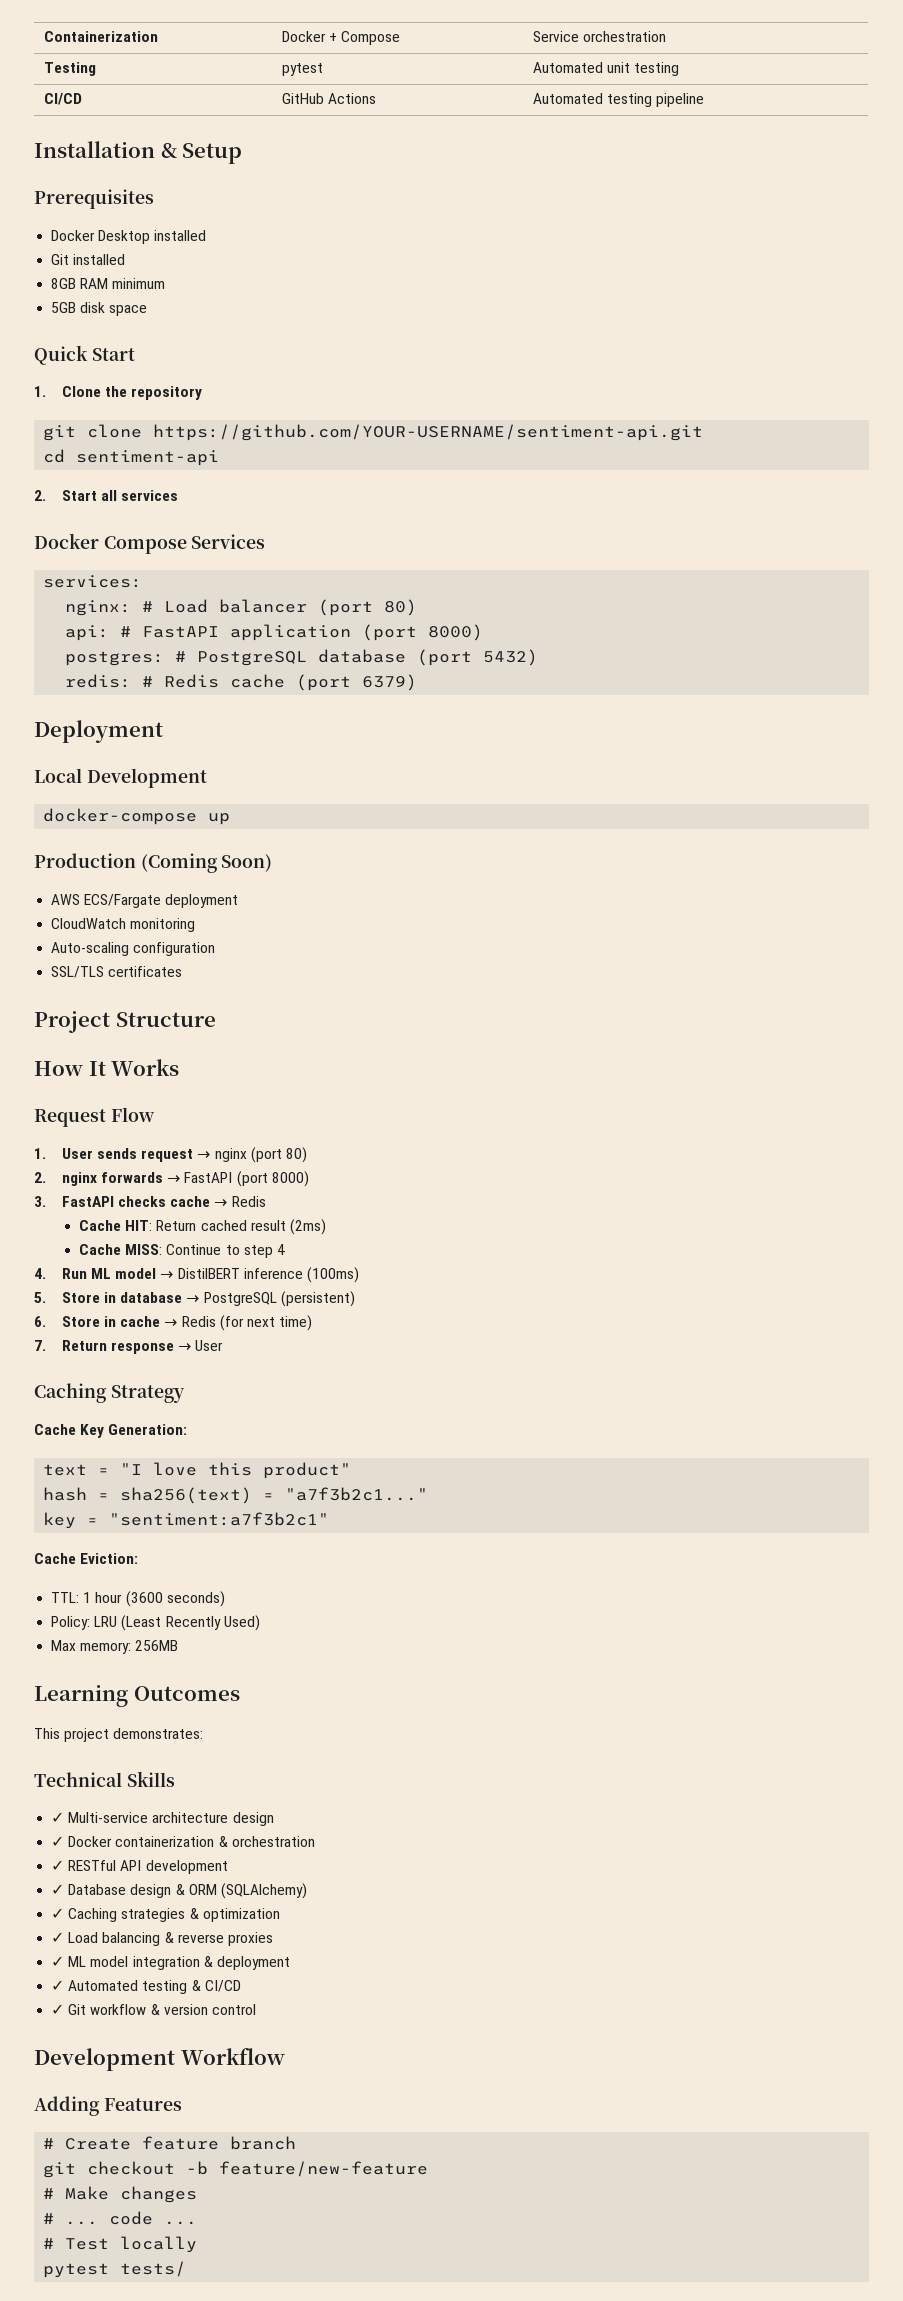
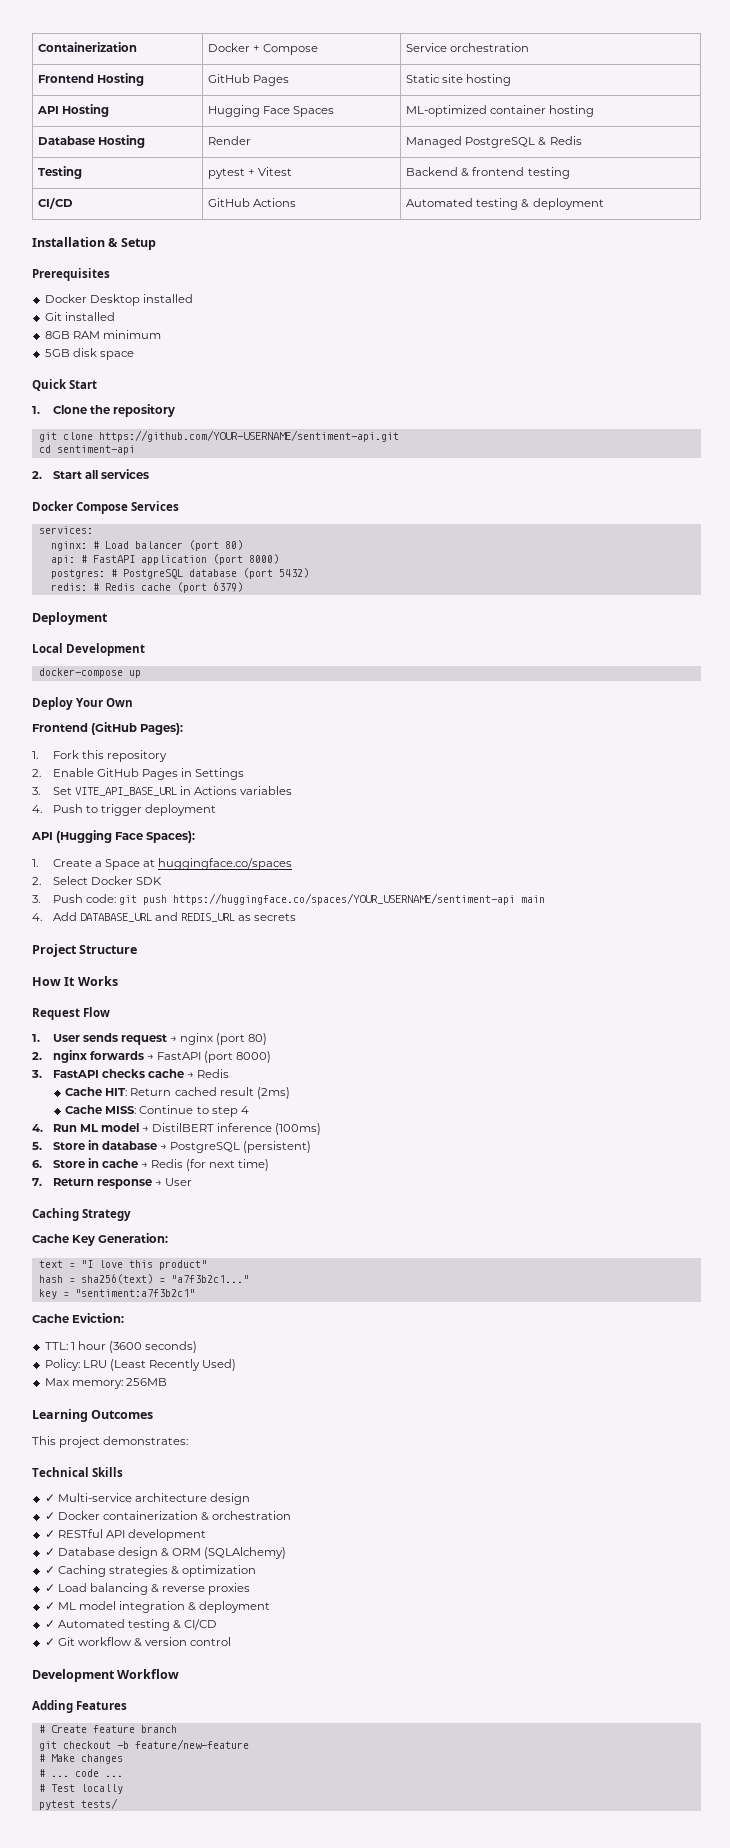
- Testing | pytest | Automated unit testing
+ Frontend Hosting | GitHub Pages | Static site hosting
+ API Hosting | Hugging Face Spaces | ML-optimized container hosting
+ Database Hosting | Render | Managed PostgreSQL & Redis
+ Testing | pytest + Vitest | Backend & frontend testing
- CI/CD | GitHub Actions | Automated testing pipeline
+ CI/CD | GitHub Actions | Automated testing & deployment
- Production (Coming Soon)
- AWS ECS/Fargate deployment
- CloudWatch monitoring
- Auto-scaling configuration
- SSL/TLS certificates
+ Deploy Your Own
+ Frontend (GitHub Pages):
+ 1. Fork this repository
+ 2. Enable GitHub Pages in Settings
+ 3. Set VITE_API_BASE_URL in Actions variables
+ 4. Push to trigger deployment
+ API (Hugging Face Spaces):
+ 1. Create a Space at huggingface.co/spaces
+ 2. Select Docker SDK
+ 3. Push code: git push https://huggingface.co/spaces/YOUR_USERNAME/sentiment-api main
+ 4. Add DATABASE_URL and REDIS_URL as secrets

